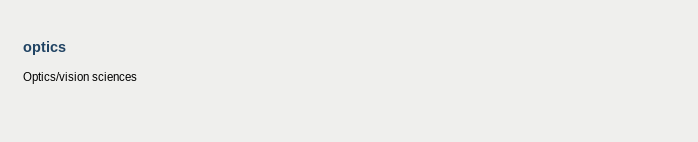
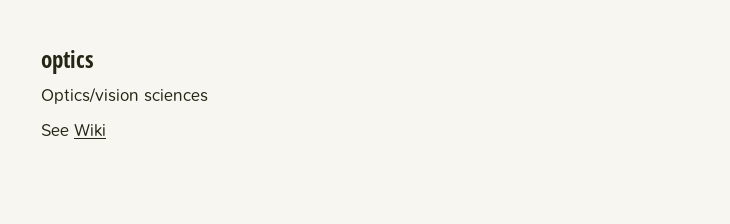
+ See Wiki

